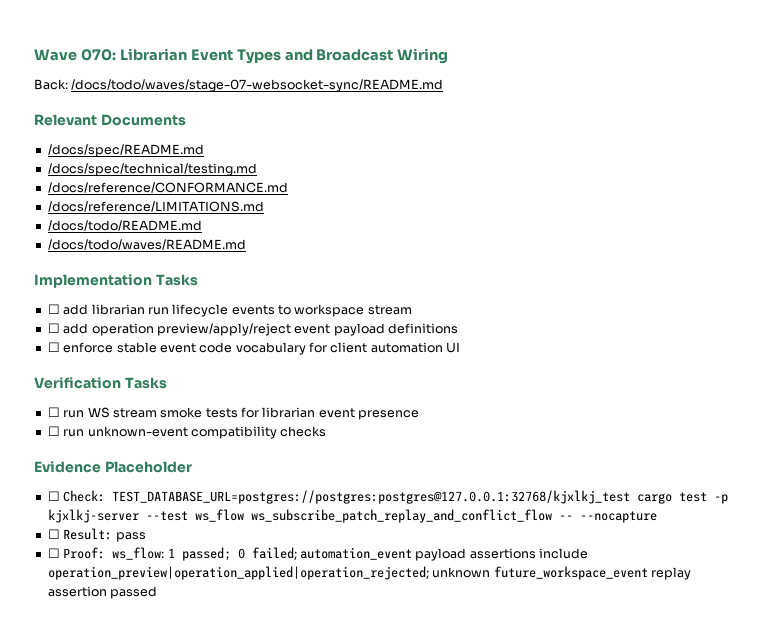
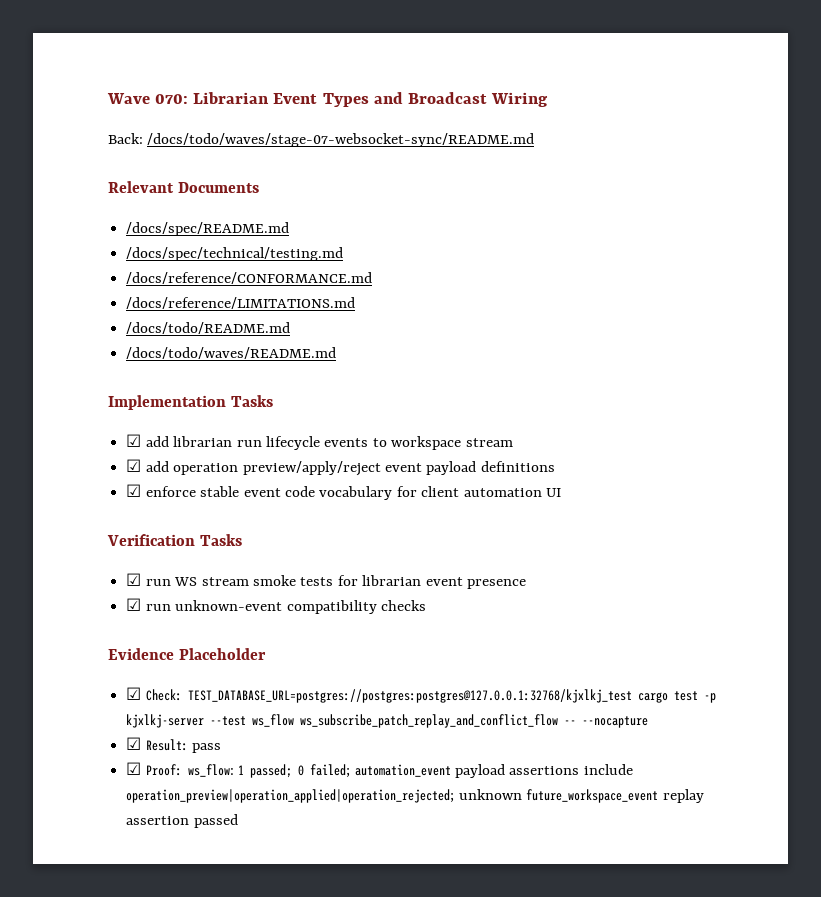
- ☐ add librarian run lifecycle events to workspace stream
+ ☑ add librarian run lifecycle events to workspace stream
- ☐ add operation preview/apply/reject event payload definitions
+ ☑ add operation preview/apply/reject event payload definitions
- ☐ enforce stable event code vocabulary for client automation UI
+ ☑ enforce stable event code vocabulary for client automation UI
- ☐ run WS stream smoke tests for librarian event presence
+ ☑ run WS stream smoke tests for librarian event presence
- ☐ run unknown-event compatibility checks
+ ☑ run unknown-event compatibility checks
- ☐ Check: TEST_DATABASE_URL=postgres://postgres:postgres@127.0.0.1:32768/kjxlkj_test cargo test -p kjxlkj-server --test ws_flow ws_subscribe_patch_replay_and_conflict_flow -- --nocapture
+ ☑ Check: TEST_DATABASE_URL=postgres://postgres:postgres@127.0.0.1:32768/kjxlkj_test cargo test -p kjxlkj-server --test ws_flow ws_subscribe_patch_replay_and_conflict_flow -- --nocapture
- ☐ Result: pass
+ ☑ Result: pass
- ☐ Proof: ws_flow: 1 passed; 0 failed; automation_event payload assertions include operation_preview|operation_applied|operation_rejected; unknown future_workspace_event replay assertion passed
+ ☑ Proof: ws_flow: 1 passed; 0 failed; automation_event payload assertions include operation_preview|operation_applied|operation_rejected; unknown future_workspace_event replay assertion passed

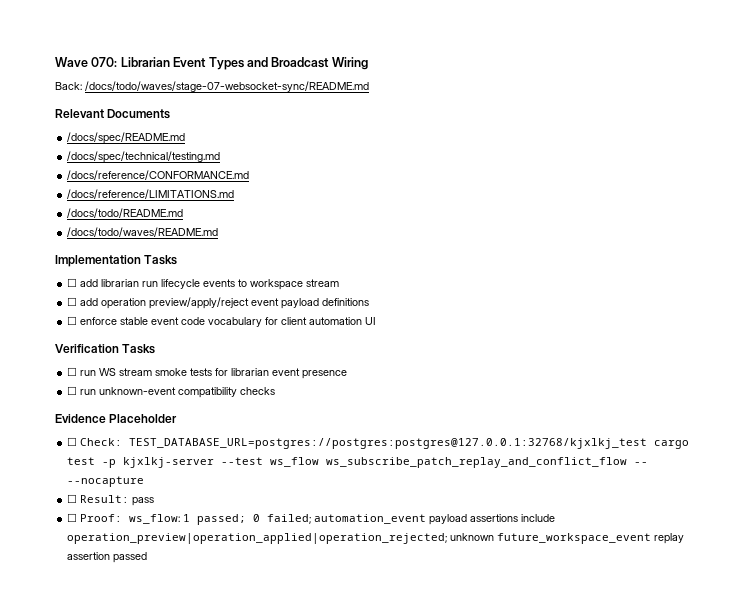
- ☑ add librarian run lifecycle events to workspace stream
+ ☐ add librarian run lifecycle events to workspace stream
- ☑ add operation preview/apply/reject event payload definitions
+ ☐ add operation preview/apply/reject event payload definitions
- ☑ enforce stable event code vocabulary for client automation UI
+ ☐ enforce stable event code vocabulary for client automation UI
- ☑ run WS stream smoke tests for librarian event presence
+ ☐ run WS stream smoke tests for librarian event presence
- ☑ run unknown-event compatibility checks
+ ☐ run unknown-event compatibility checks
- ☑ Check: TEST_DATABASE_URL=postgres://postgres:postgres@127.0.0.1:32768/kjxlkj_test cargo test -p kjxlkj-server --test ws_flow ws_subscribe_patch_replay_and_conflict_flow -- --nocapture
+ ☐ Check: TEST_DATABASE_URL=postgres://postgres:postgres@127.0.0.1:32768/kjxlkj_test cargo test -p kjxlkj-server --test ws_flow ws_subscribe_patch_replay_and_conflict_flow -- --nocapture
- ☑ Result: pass
+ ☐ Result: pass
- ☑ Proof: ws_flow: 1 passed; 0 failed; automation_event payload assertions include operation_preview|operation_applied|operation_rejected; unknown future_workspace_event replay assertion passed
+ ☐ Proof: ws_flow: 1 passed; 0 failed; automation_event payload assertions include operation_preview|operation_applied|operation_rejected; unknown future_workspace_event replay assertion passed

